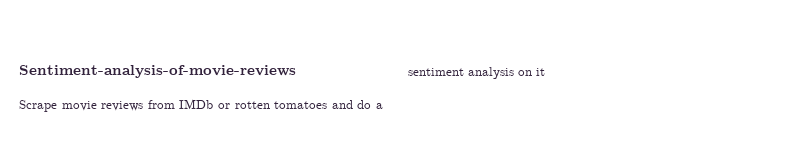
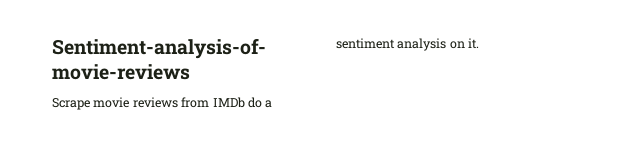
- Scrape movie reviews from IMDb or rotten tomatoes and do a sentiment analysis on it
+ Scrape movie reviews from IMDb do a sentiment analysis on it.

